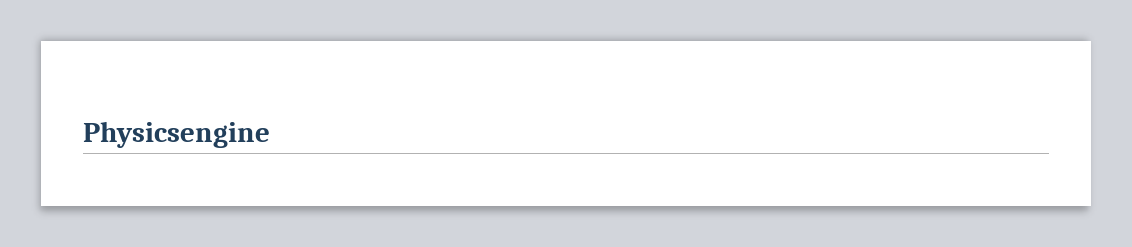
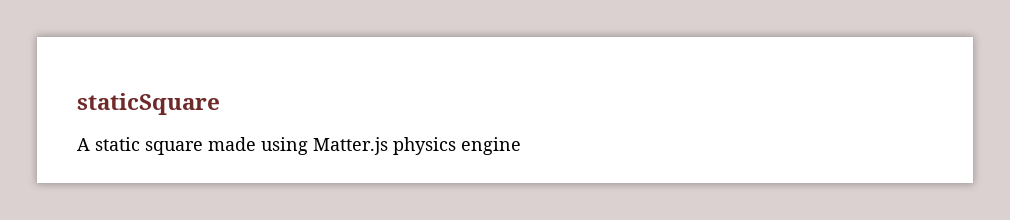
- Physicsengine
+ staticSquare
+ A static square made using Matter.js physics engine

